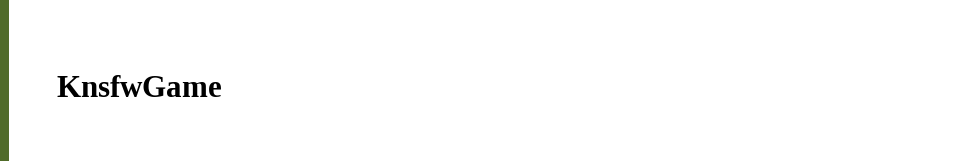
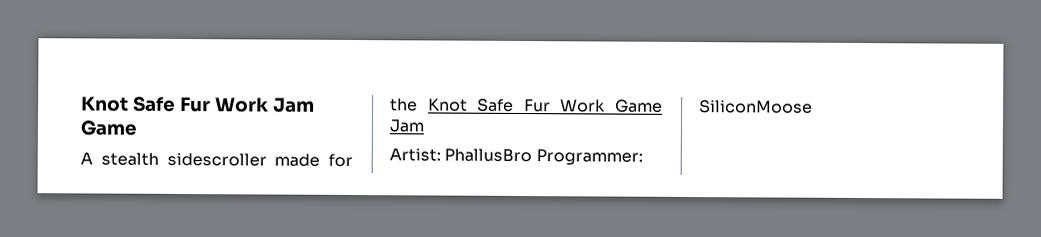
- KnsfwGame
+ Knot Safe Fur Work Jam Game
+ A stealth sidescroller made for the Knot Safe Fur Work Game Jam
+ Artist: PhallusBro Programmer: SiliconMoose

